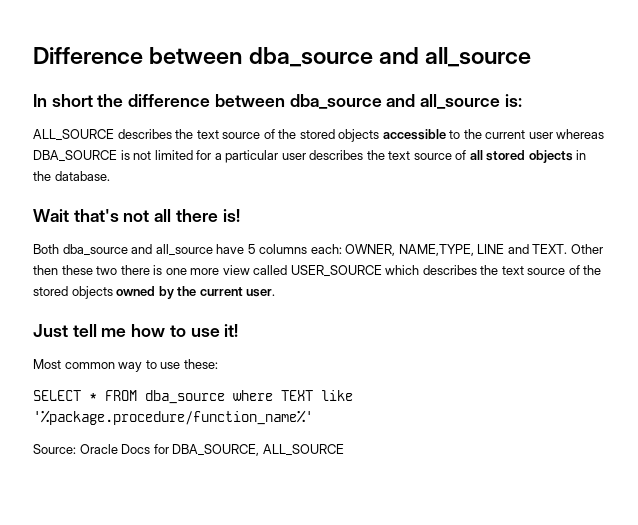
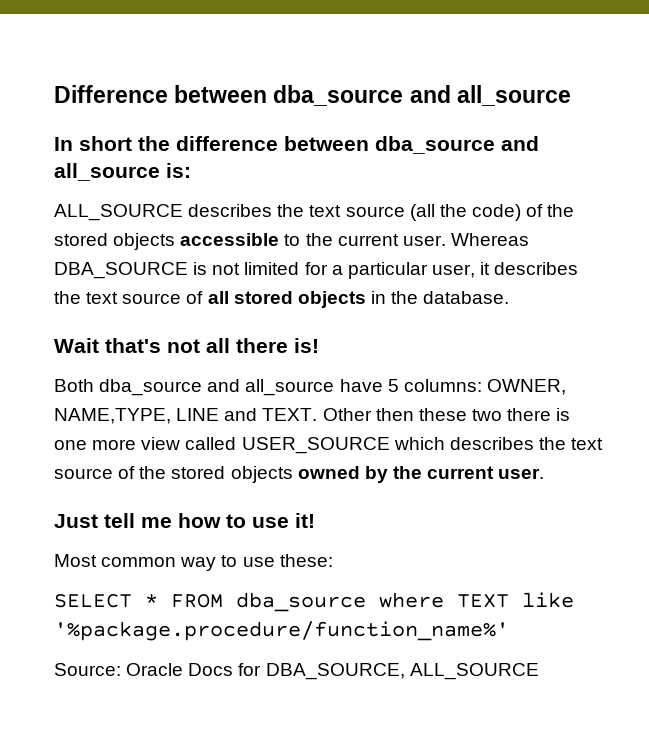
- ALL_SOURCE describes the text source of the stored objects accessible to the current user whereas DBA_SOURCE is not limited for a particular user describes the text source of all stored objects in the database.
+ ALL_SOURCE describes the text source (all the code) of the stored objects accessible to the current user. Whereas DBA_SOURCE is not limited for a particular user, it describes the text source of all stored objects in the database.
- Both dba_source and all_source have 5 columns each: OWNER, NAME,TYPE, LINE and TEXT.
+ Both dba_source and all_source have 5 columns: OWNER, NAME,TYPE, LINE and TEXT.

